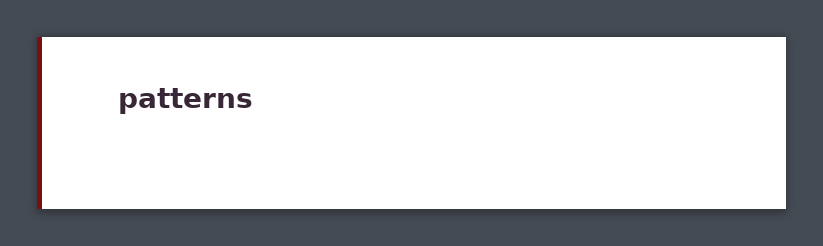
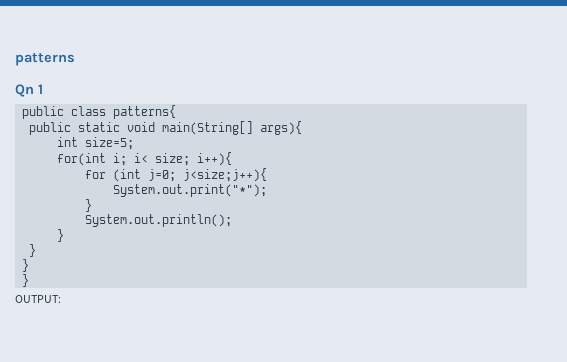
+ Qn 1
+ public class patterns{
+ public static void main(String[] args){
+ int size=5;
+ for(int i; i< size; i++){
+ for (int j=0; j<size;j++){
+ System.out.print("*");
+ }
+ System.out.println();
+ }
+ }
+ }
+ }
+ OUTPUT:

